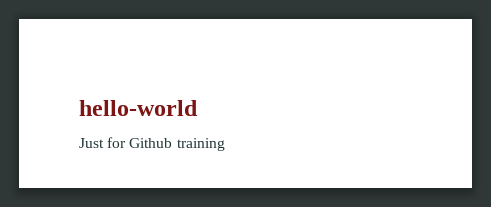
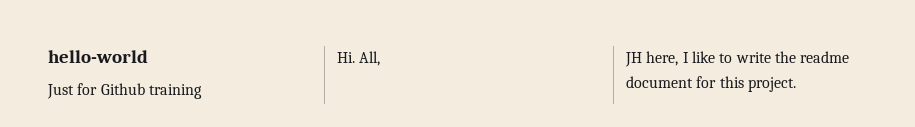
+ Hi. All,
+ JH here, I like to write the readme document for this project.

